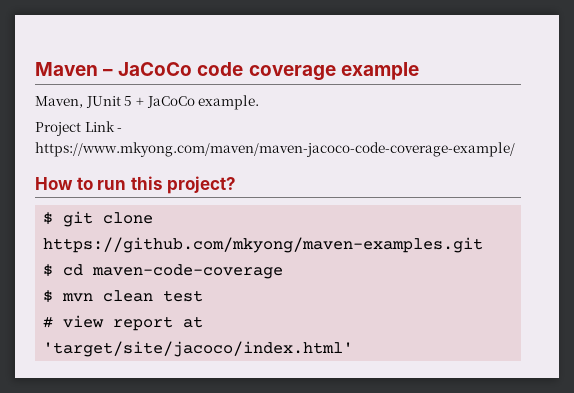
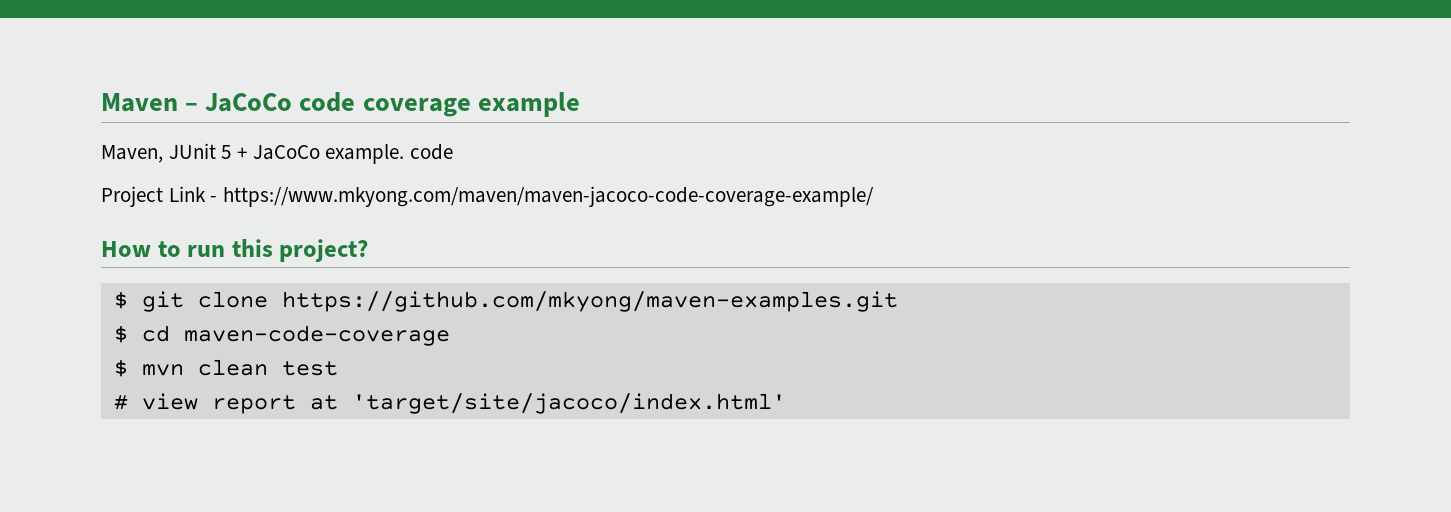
- Maven, JUnit 5 + JaCoCo example.
+ Maven, JUnit 5 + JaCoCo example. code

